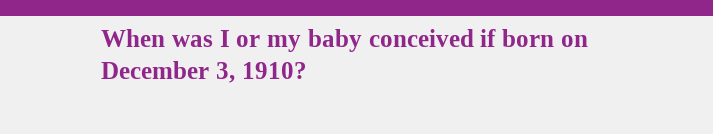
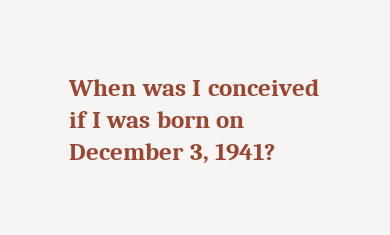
- When was I or my baby conceived if born on December 3, 1910?
+ When was I conceived if I was born on December 3, 1941?

